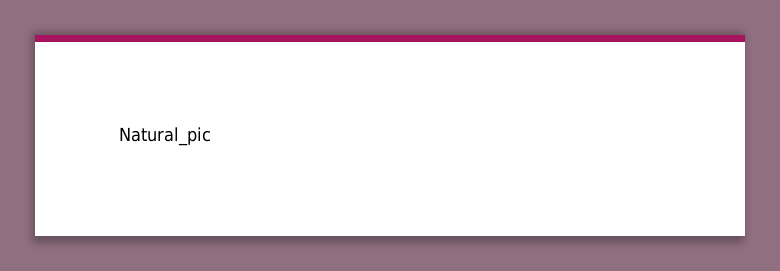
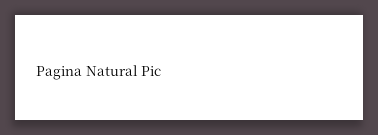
- Natural_pic
+ Pagina Natural Pic

